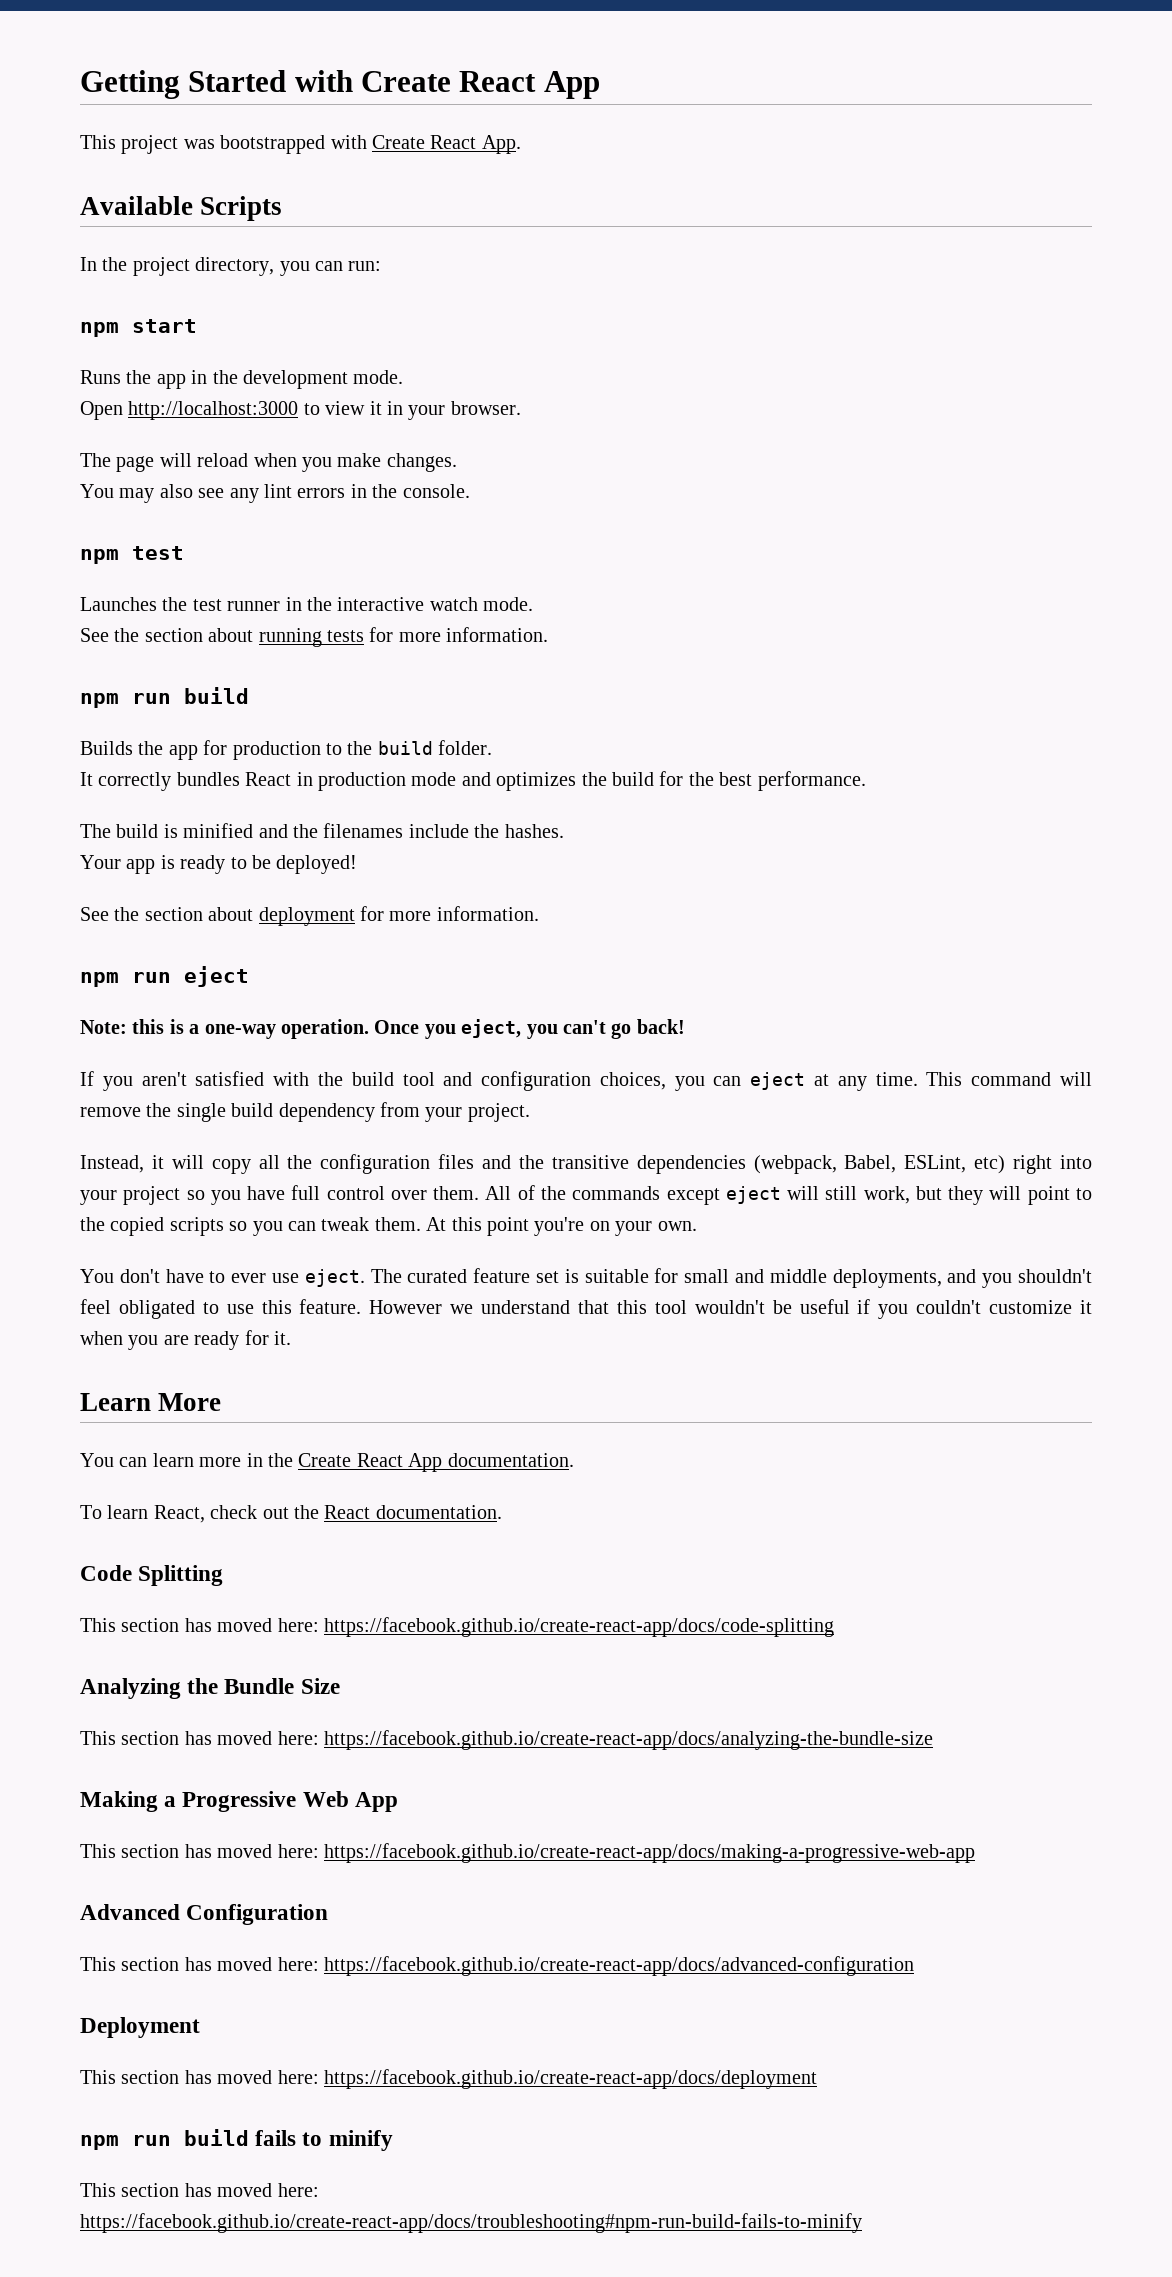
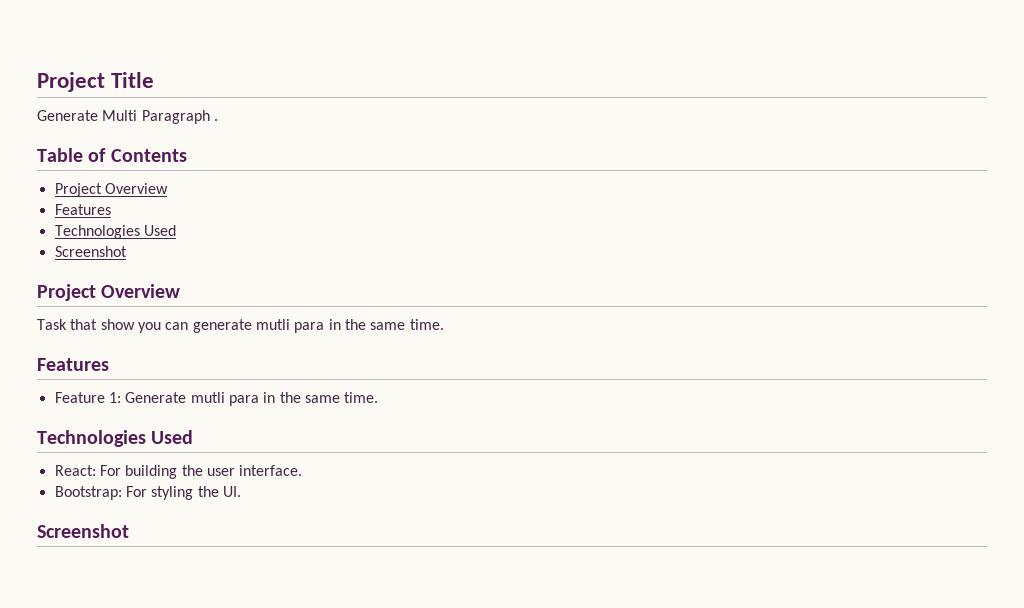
- Getting Started with Create React App
- This project was bootstrapped with Create React App.
- Available Scripts
- In the project directory, you can run:
- npm start
- Runs the app in the development mode.
- Open http://localhost:3000 to view it in your browser.
- The page will reload when you make changes.
- You may also see any lint errors in the console.
- npm test
- Launches the test runner in the interactive watch mode.
- See the section about running tests for more information.
- npm run build
- Builds the app for production to the build folder.
- It correctly bundles React in production mode and optimizes the build for the best performance.
- The build is minified and the filenames include the hashes.
- Your app is ready to be deployed!
- See the section about deployment for more information.
- npm run eject
- Note: this is a one-way operation. Once you eject, you can't go back!
- If you aren't satisfied with the build tool and configuration choices, you can eject at any time. This command will remove the single build dependency from your project.
- Instead, it will copy all the configuration files and the transitive dependencies (webpack, Babel, ESLint, etc) right into your project so you have full control over them. All of the commands except eject will still work, but they will point to the copied scripts so you can tweak them. At this point you're on your own.
- You don't have to ever use eject. The curated feature set is suitable for small and middle deployments, and you shouldn't feel obligated to use this feature. However we understand that this tool wouldn't be useful if you couldn't customize it when you are ready for it.
- Learn More
- You can learn more in the Create React App documentation.
- To learn React, check out the React documentation.
- Code Splitting
- This section has moved here: https://facebook.github.io/create-react-app/docs/code-splitting
- Analyzing the Bundle Size
- This section has moved here: https://facebook.github.io/create-react-app/docs/analyzing-the-bundle-size
- Making a Progressive Web App
- This section has moved here: https://facebook.github.io/create-react-app/docs/making-a-progressive-web-app
- Advanced Configuration
- This section has moved here: https://facebook.github.io/create-react-app/docs/advanced-configuration
- Deployment
- This section has moved here: https://facebook.github.io/create-react-app/docs/deployment
- npm run build fails to minify
- This section has moved here: https://facebook.github.io/create-react-app/docs/troubleshooting#npm-run-build-fails-to-minify
+ Project Title
+ Generate Multi Paragraph .
+ Table of Contents
+ Project Overview
+ Features
+ Technologies Used
+ Screenshot
+ Project Overview
+ Task that show you can generate mutli para in the same time.
+ Features
+ Feature 1: Generate mutli para in the same time.
+ Technologies Used
+ React: For building the user interface.
+ Bootstrap: For styling the UI.
+ Screenshot

